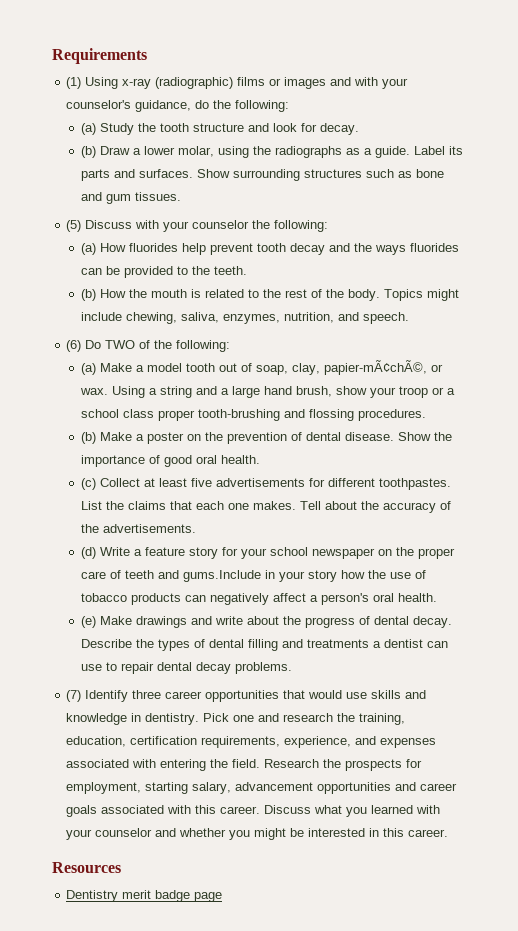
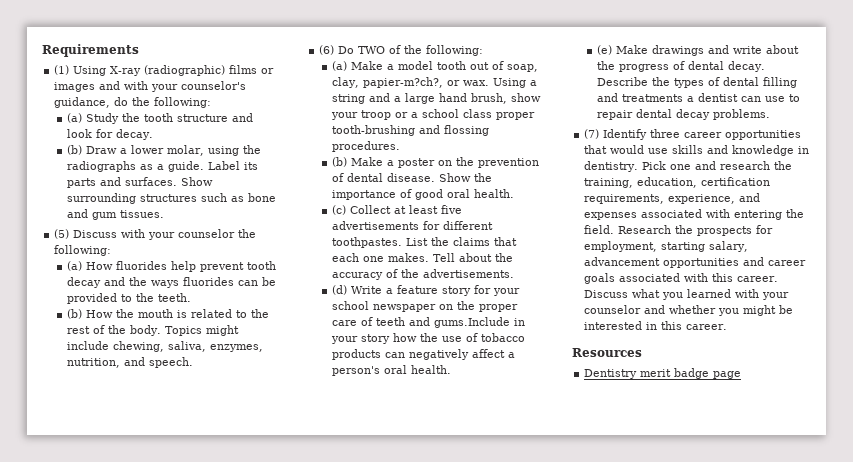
- (1) Using x-ray (radiographic) films or images and with your counselor's guidance, do the following:
+ (1) Using X-ray (radiographic) films or images and with your counselor's guidance, do the following:
- (a) Make a model tooth out of soap, clay, papier-mÃ¢chÃ©, or wax.
+ (a) Make a model tooth out of soap, clay, papier-m?ch?, or wax.

